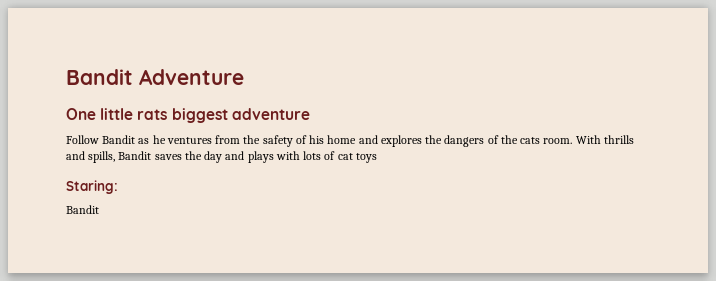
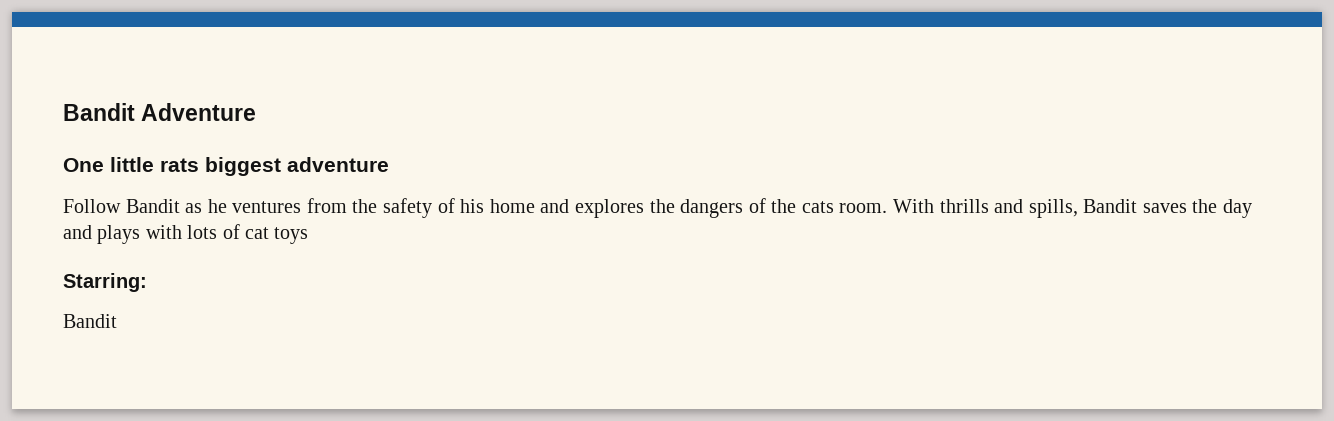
- Staring:
+ Starring:

